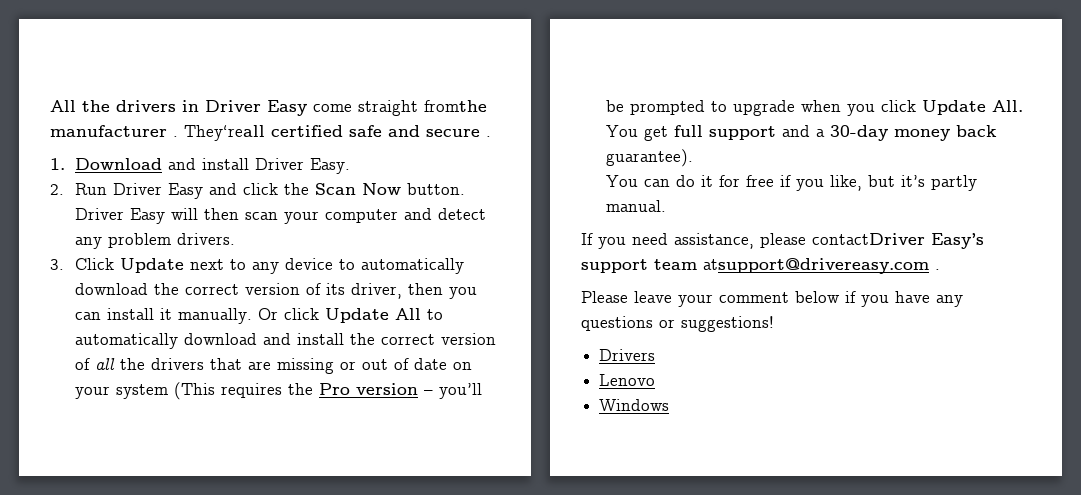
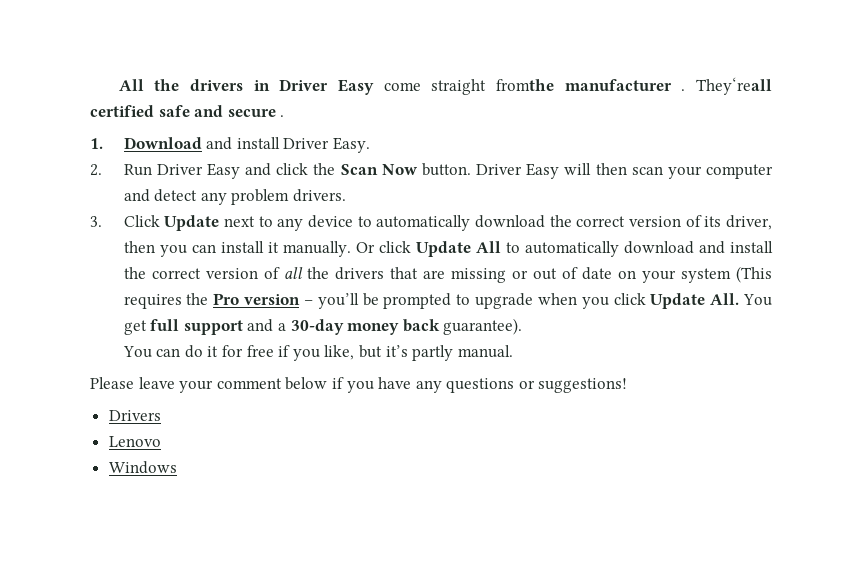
- If you need assistance, please contactDriver Easy’s support team atsupport@drivereasy.com .

